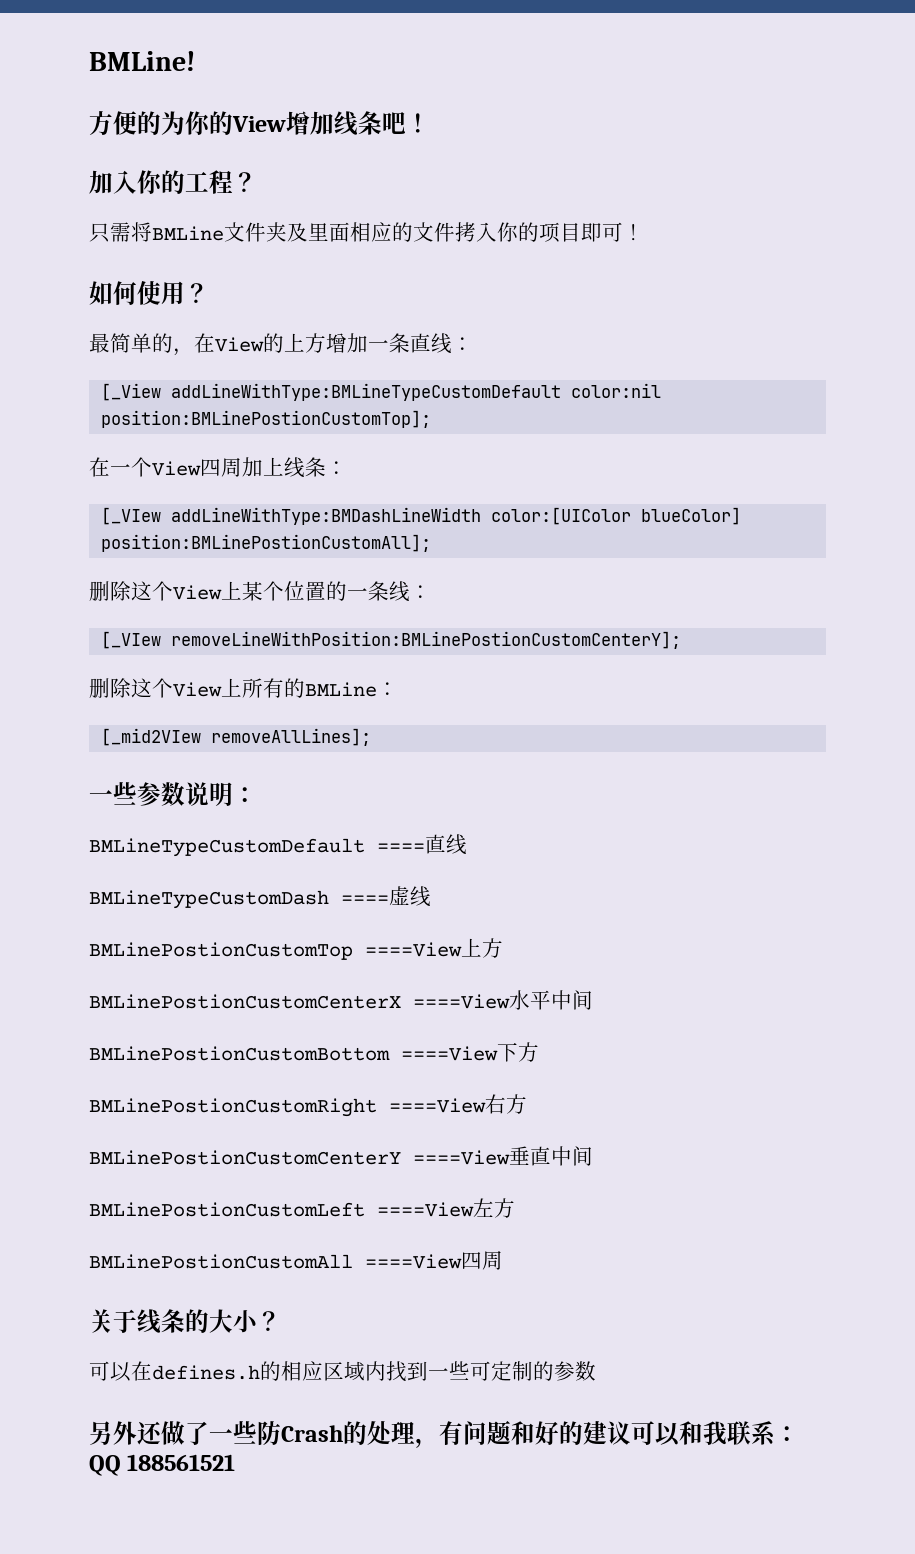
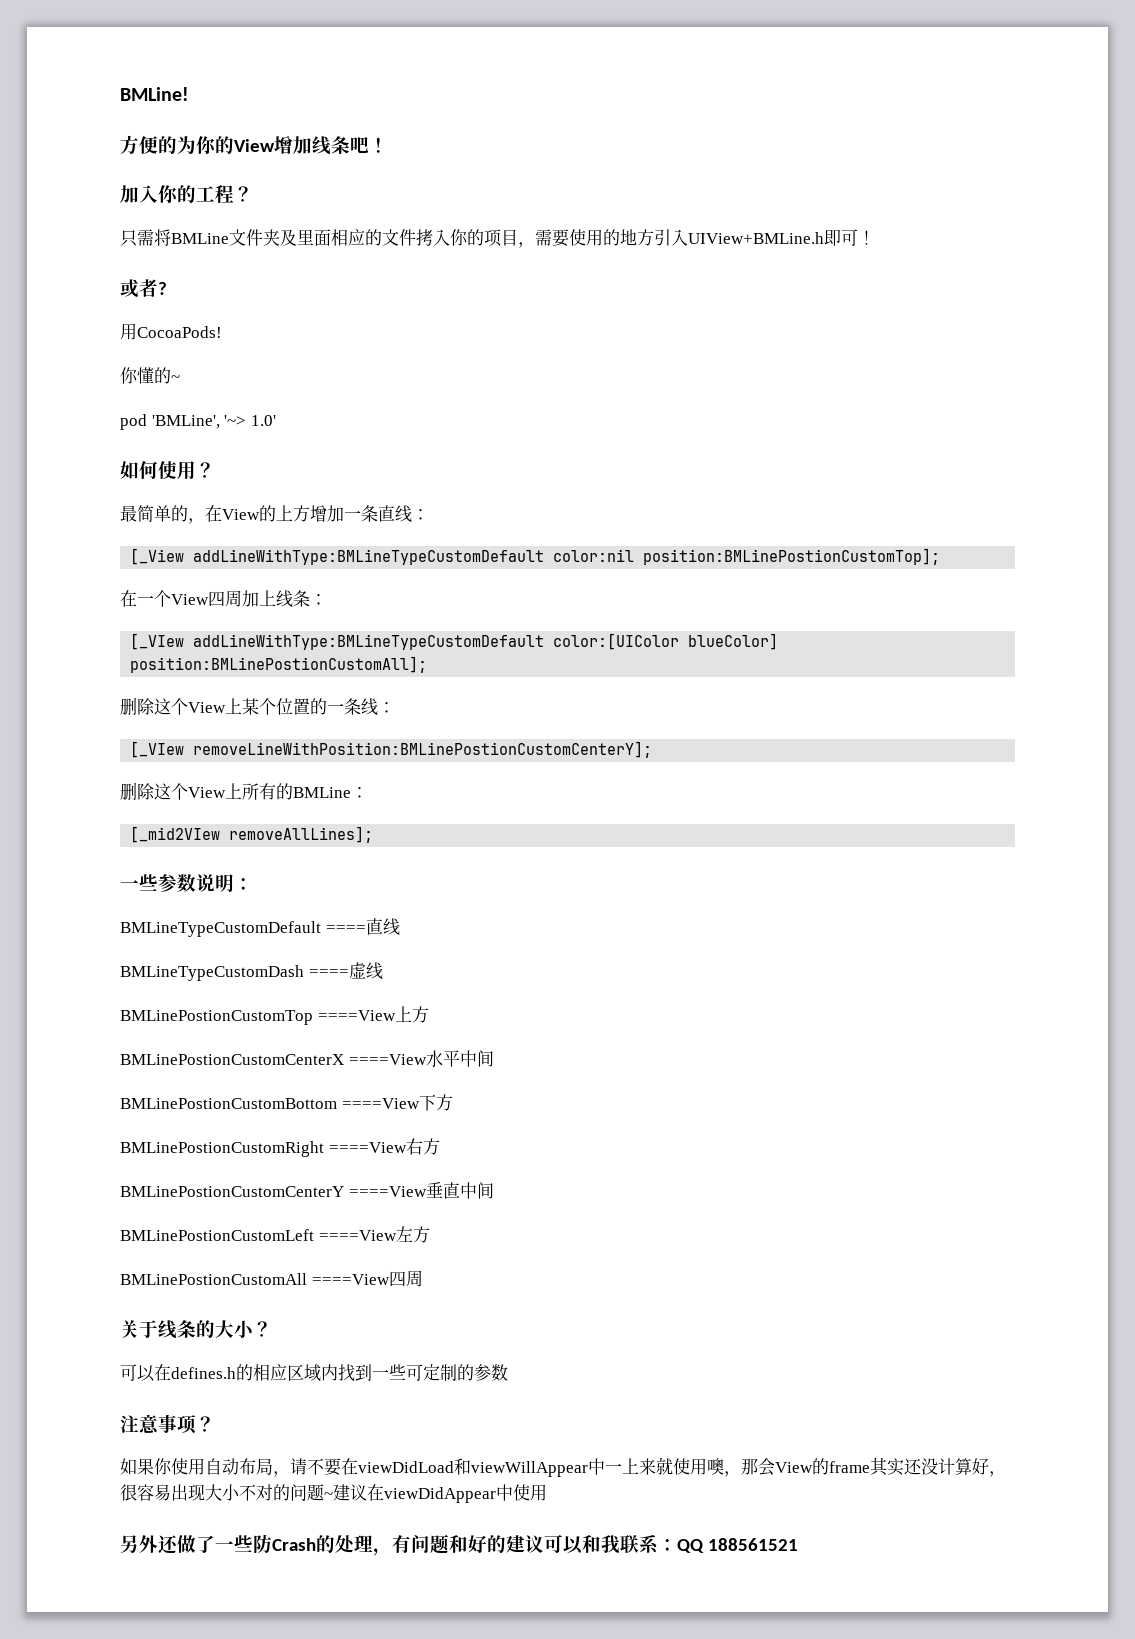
- 只需将BMLine文件夹及里面相应的文件拷入你的项目即可！
+ 只需将BMLine文件夹及里面相应的文件拷入你的项目，需要使用的地方引入UIView+BMLine.h即可！
+ 或者?
+ 用CocoaPods!
+ 你懂的~
+ pod 'BMLine', '~> 1.0'
- [_VIew addLineWithType:BMDashLineWidth color:[UIColor blueColor] position:BMLinePostionCustomAll];
+ [_VIew addLineWithType:BMLineTypeCustomDefault color:[UIColor blueColor] position:BMLinePostionCustomAll];
+ 注意事项？
+ 如果你使用自动布局，请不要在viewDidLoad和viewWillAppear中一上来就使用噢，那会View的frame其实还没计算好，很容易出现大小不对的问题~建议在viewDidAppear中使用

